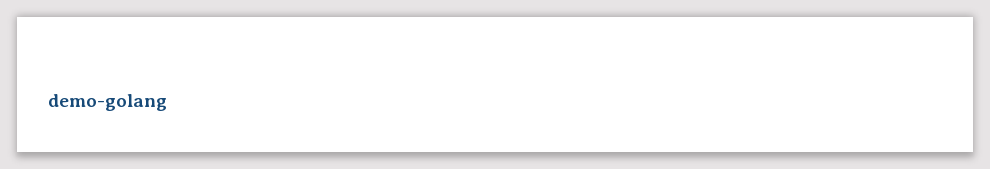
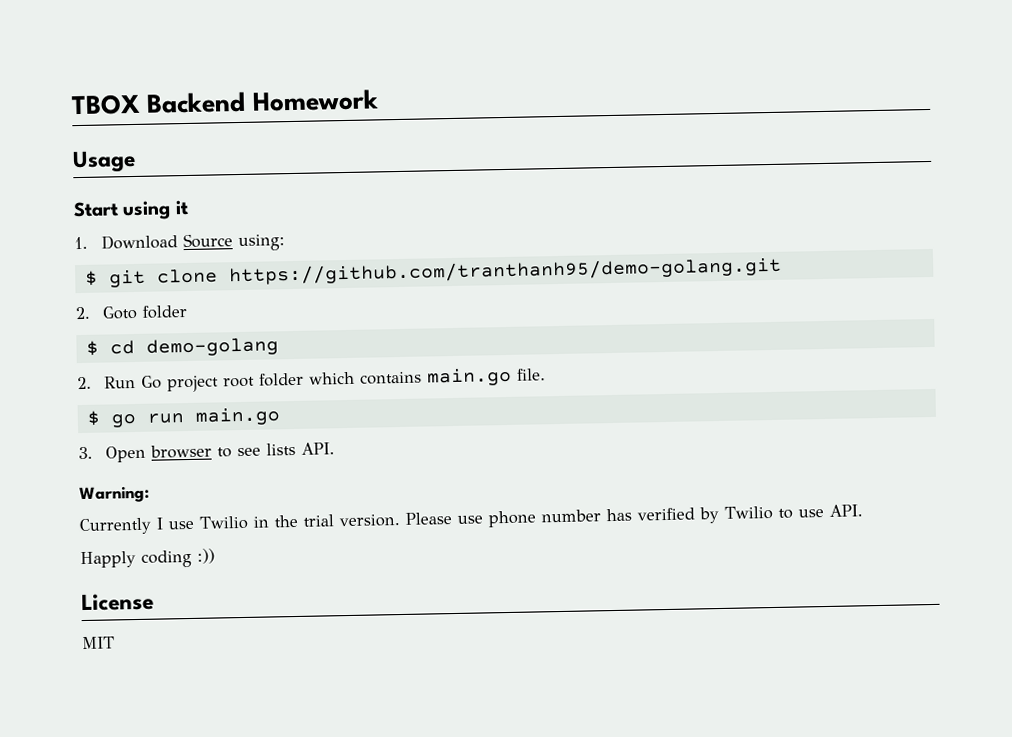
- demo-golang
+ TBOX Backend Homework
+ Usage
+ Start using it
+ 1. Download Source using:
+ $ git clone https://github.com/tranthanh95/demo-golang.git
+ 2. Goto folder
+ $ cd demo-golang
+ 2. Run Go project root folder which contains main.go file.
+ $ go run main.go
+ 3. Open browser to see lists API.
+ Warning:
+ Currently I use Twilio in the trial version. Please use phone number has verified by Twilio to use API.
+ Happly coding :))
+ License
+ MIT

